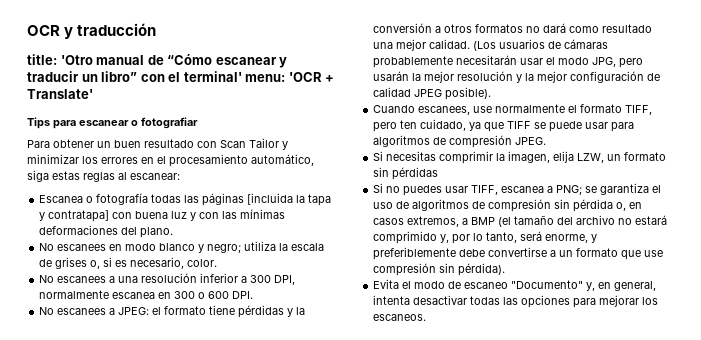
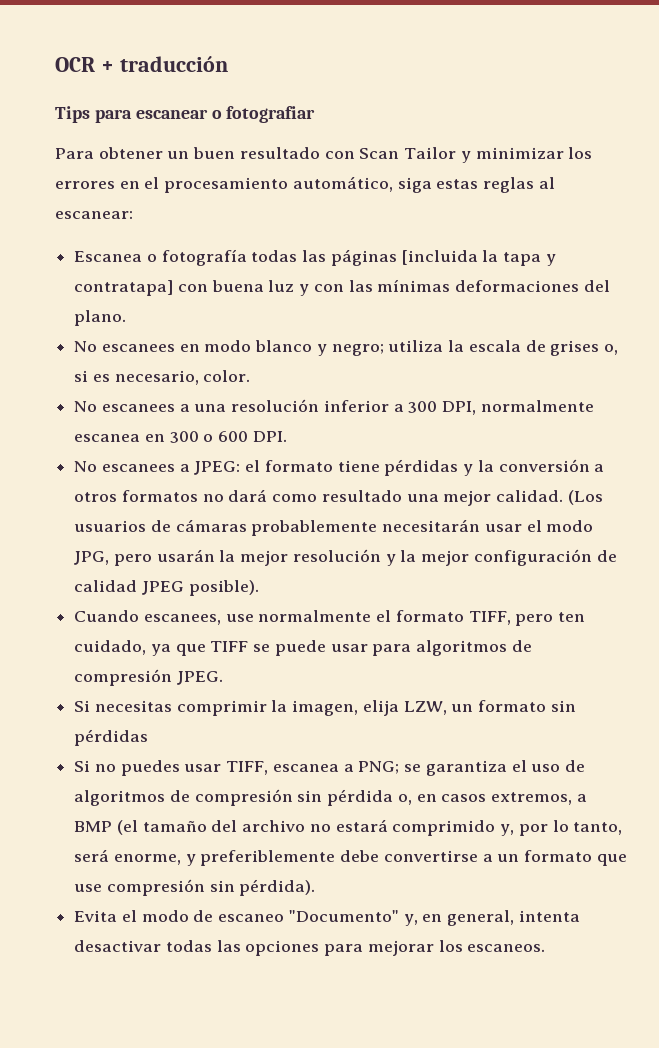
- OCR y traducción
+ OCR + traducción
- title: 'Otro manual de “Cómo escanear y traducir un libro” con el terminal' menu: 'OCR + Translate'

